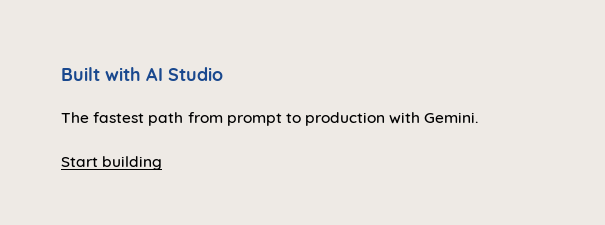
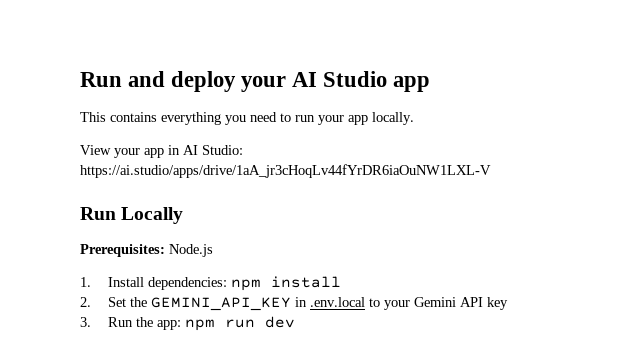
- Built with AI Studio
- The fastest path from prompt to production with Gemini.
- Start building
+ Run and deploy your AI Studio app
+ This contains everything you need to run your app locally.
+ View your app in AI Studio: https://ai.studio/apps/drive/1aA_jr3cHoqLv44fYrDR6iaOuNW1LXL-V
+ Run Locally
+ Prerequisites: Node.js
+ 1. Install dependencies: npm install
+ 2. Set the GEMINI_API_KEY in .env.local to your Gemini API key
+ 3. Run the app: npm run dev

